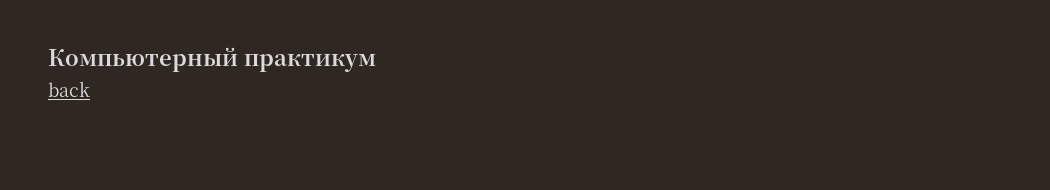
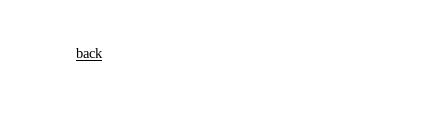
- Компьютерный практикум

